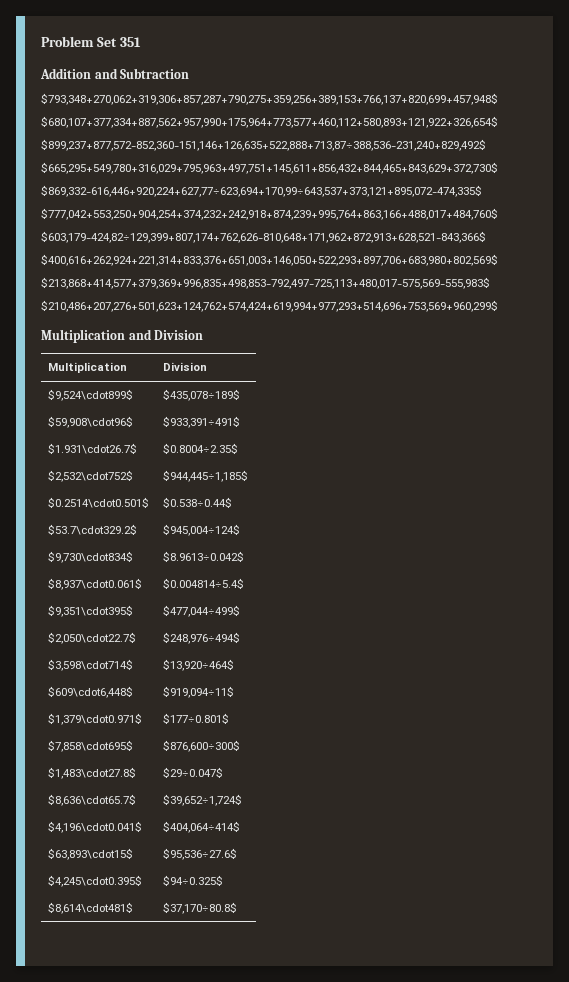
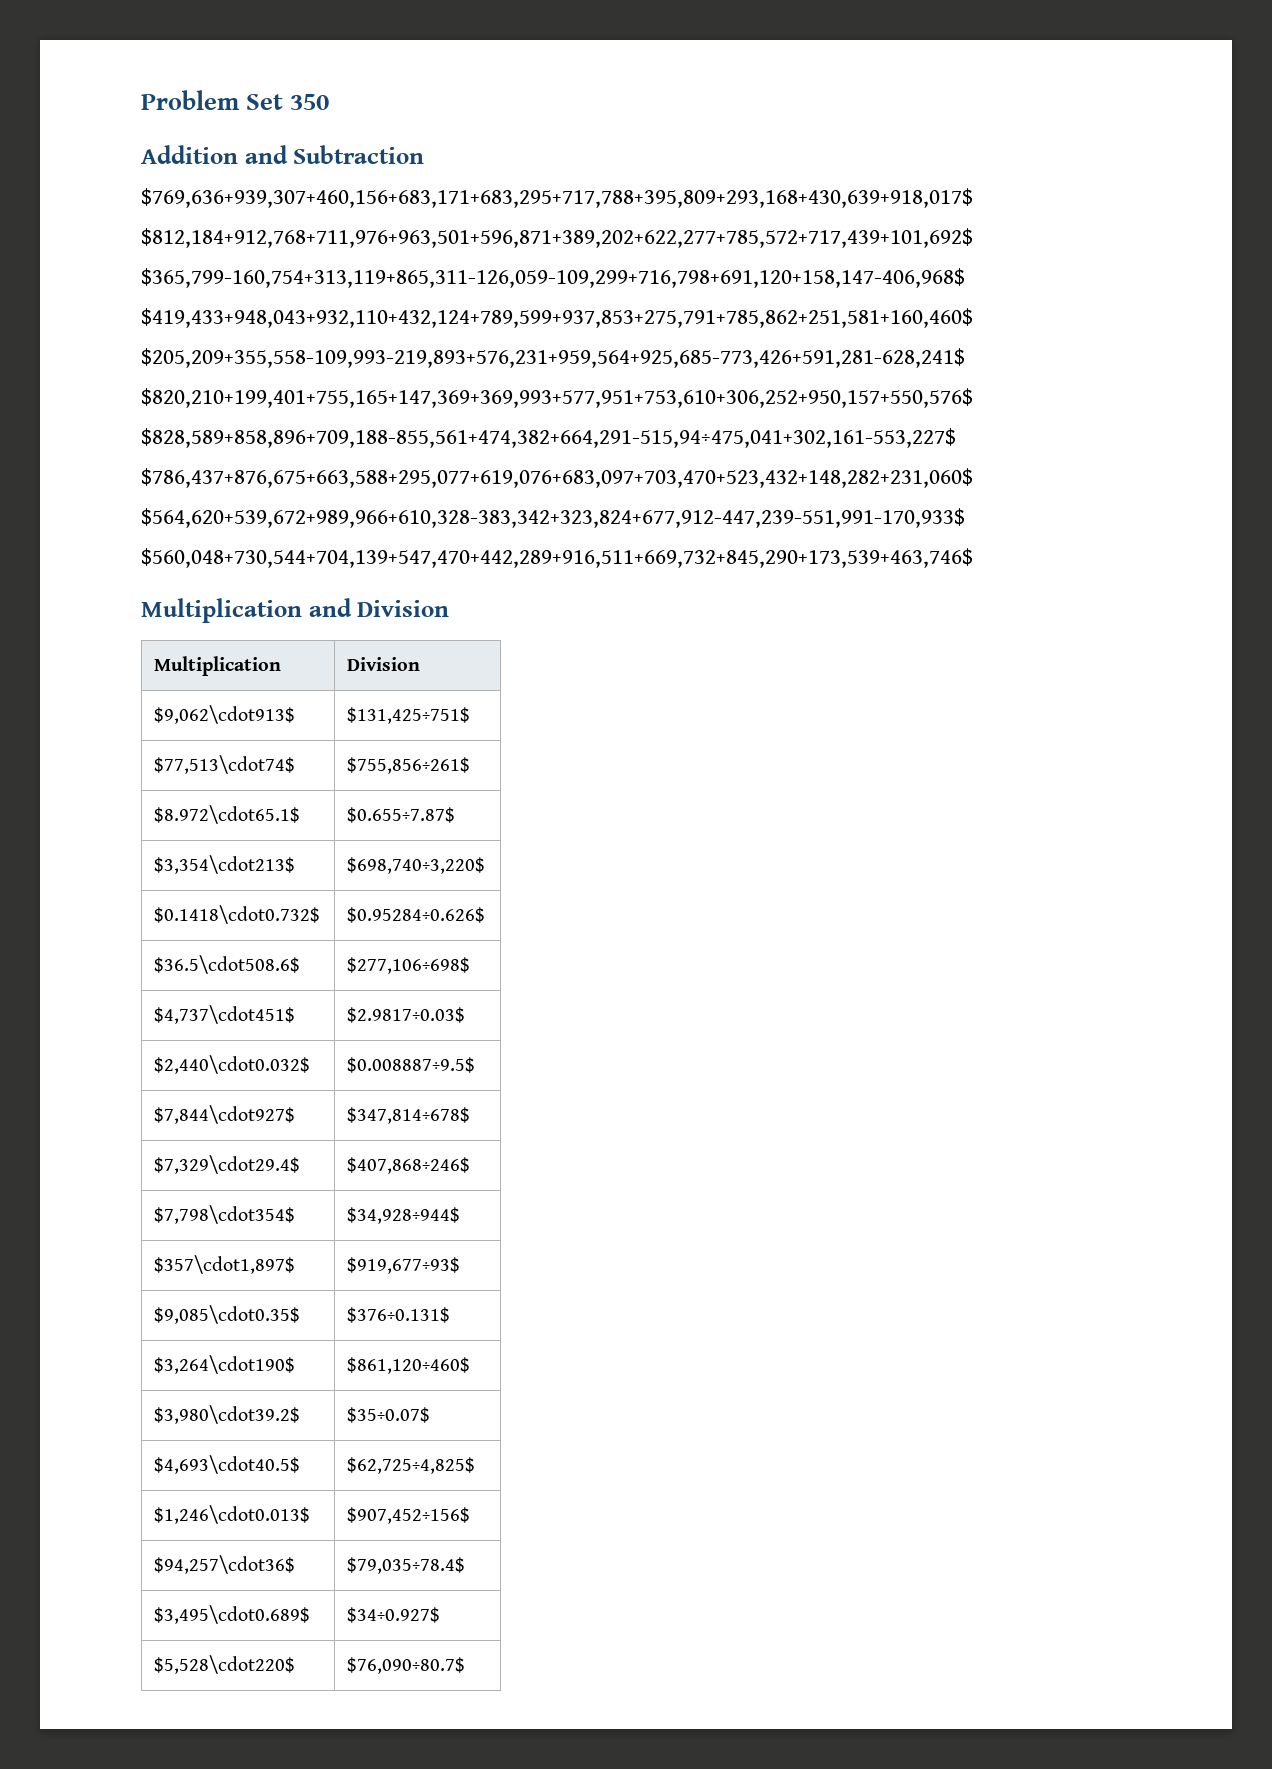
- Problem Set 351
+ Problem Set 350
- $793,348+270,062+319,306+857,287+790,275+359,256+389,153+766,137+820,699+457,948$
- $680,107+377,334+887,562+957,990+175,964+773,577+460,112+580,893+121,922+326,654$
- $899,237+877,572-852,360-151,146+126,635+522,888+713,87÷388,536-231,240+829,492$
- $665,295+549,780+316,029+795,963+497,751+145,611+856,432+844,465+843,629+372,730$
- $869,332-616,446+920,224+627,77÷623,694+170,99÷643,537+373,121+895,072-474,335$
- $777,042+553,250+904,254+374,232+242,918+874,239+995,764+863,166+488,017+484,760$
- $603,179-424,82÷129,399+807,174+762,626-810,648+171,962+872,913+628,521-843,366$
- $400,616+262,924+221,314+833,376+651,003+146,050+522,293+897,706+683,980+802,569$
- $213,868+414,577+379,369+996,835+498,853-792,497-725,113+480,017-575,569-555,983$
- $210,486+207,276+501,623+124,762+574,424+619,994+977,293+514,696+753,569+960,299$
+ $769,636+939,307+460,156+683,171+683,295+717,788+395,809+293,168+430,639+918,017$
+ $812,184+912,768+711,976+963,501+596,871+389,202+622,277+785,572+717,439+101,692$
+ $365,799-160,754+313,119+865,311-126,059-109,299+716,798+691,120+158,147-406,968$
+ $419,433+948,043+932,110+432,124+789,599+937,853+275,791+785,862+251,581+160,460$
+ $205,209+355,558-109,993-219,893+576,231+959,564+925,685-773,426+591,281-628,241$
+ $820,210+199,401+755,165+147,369+369,993+577,951+753,610+306,252+950,157+550,576$
+ $828,589+858,896+709,188-855,561+474,382+664,291-515,94÷475,041+302,161-553,227$
+ $786,437+876,675+663,588+295,077+619,076+683,097+703,470+523,432+148,282+231,060$
+ $564,620+539,672+989,966+610,328-383,342+323,824+677,912-447,239-551,991-170,933$
+ $560,048+730,544+704,139+547,470+442,289+916,511+669,732+845,290+173,539+463,746$
- $9,524\cdot899$ | $435,078÷189$
- $59,908\cdot96$ | $933,391÷491$
- $1.931\cdot26.7$ | $0.8004÷2.35$
- $2,532\cdot752$ | $944,445÷1,185$
- $0.2514\cdot0.501$ | $0.538÷0.44$
- $53.7\cdot329.2$ | $945,004÷124$
- $9,730\cdot834$ | $8.9613÷0.042$
- $8,937\cdot0.061$ | $0.004814÷5.4$
- $9,351\cdot395$ | $477,044÷499$
- $2,050\cdot22.7$ | $248,976÷494$
- $3,598\cdot714$ | $13,920÷464$
- $609\cdot6,448$ | $919,094÷11$
- $1,379\cdot0.971$ | $177÷0.801$
- $7,858\cdot695$ | $876,600÷300$
- $1,483\cdot27.8$ | $29÷0.047$
- $8,636\cdot65.7$ | $39,652÷1,724$
- $4,196\cdot0.041$ | $404,064÷414$
- $63,893\cdot15$ | $95,536÷27.6$
- $4,245\cdot0.395$ | $94÷0.325$
- $8,614\cdot481$ | $37,170÷80.8$
+ $9,062\cdot913$ | $131,425÷751$
+ $77,513\cdot74$ | $755,856÷261$
+ $8.972\cdot65.1$ | $0.655÷7.87$
+ $3,354\cdot213$ | $698,740÷3,220$
+ $0.1418\cdot0.732$ | $0.95284÷0.626$
+ $36.5\cdot508.6$ | $277,106÷698$
+ $4,737\cdot451$ | $2.9817÷0.03$
+ $2,440\cdot0.032$ | $0.008887÷9.5$
+ $7,844\cdot927$ | $347,814÷678$
+ $7,329\cdot29.4$ | $407,868÷246$
+ $7,798\cdot354$ | $34,928÷944$
+ $357\cdot1,897$ | $919,677÷93$
+ $9,085\cdot0.35$ | $376÷0.131$
+ $3,264\cdot190$ | $861,120÷460$
+ $3,980\cdot39.2$ | $35÷0.07$
+ $4,693\cdot40.5$ | $62,725÷4,825$
+ $1,246\cdot0.013$ | $907,452÷156$
+ $94,257\cdot36$ | $79,035÷78.4$
+ $3,495\cdot0.689$ | $34÷0.927$
+ $5,528\cdot220$ | $76,090÷80.7$

